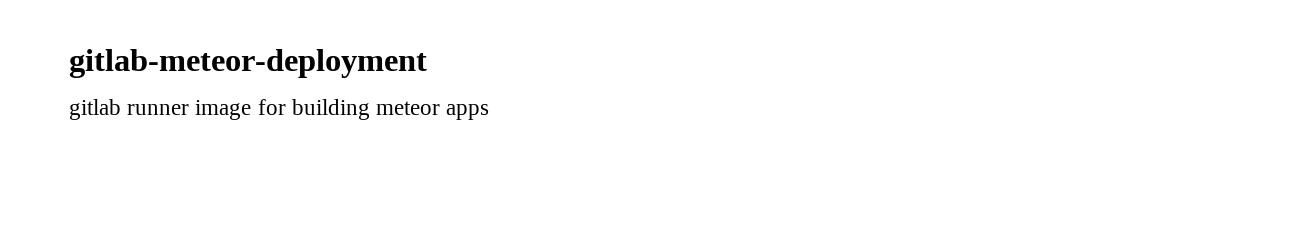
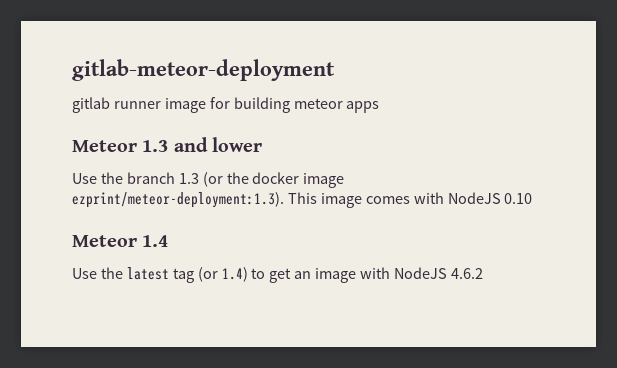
+ Meteor 1.3 and lower
+ Use the branch 1.3 (or the docker image ezprint/meteor-deployment:1.3). This image comes with NodeJS 0.10
+ Meteor 1.4
+ Use the latest tag (or 1.4) to get an image with NodeJS 4.6.2

